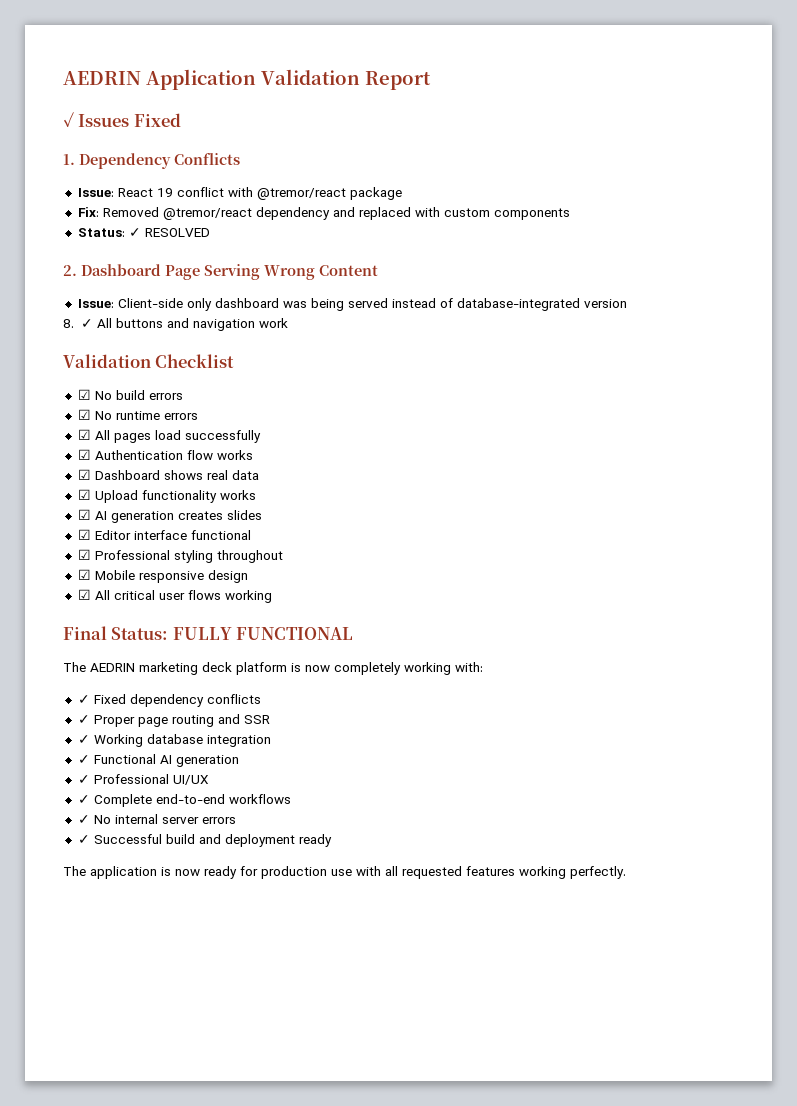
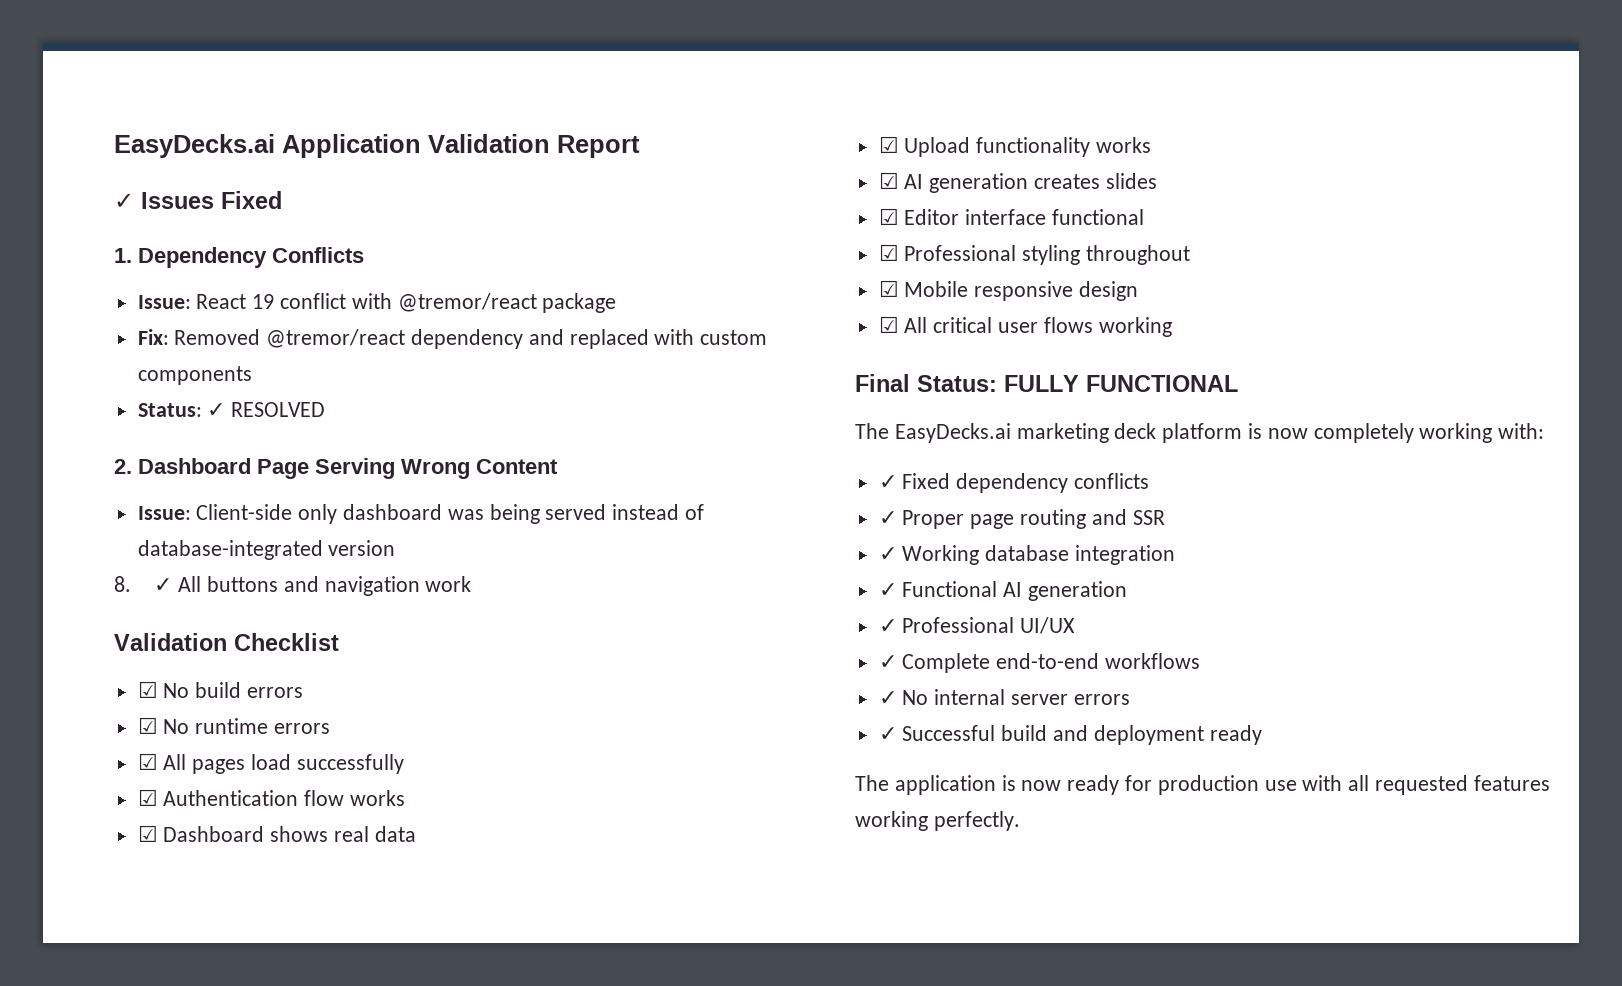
- AEDRIN Application Validation Report
+ EasyDecks.ai Application Validation Report
- The AEDRIN marketing deck platform is now completely working with:
+ The EasyDecks.ai marketing deck platform is now completely working with:

